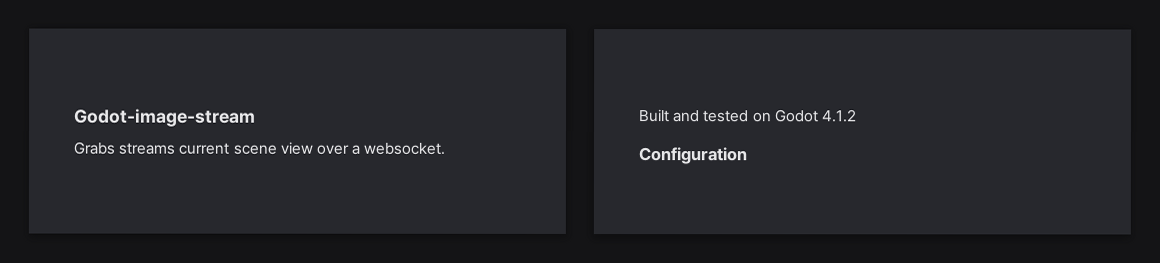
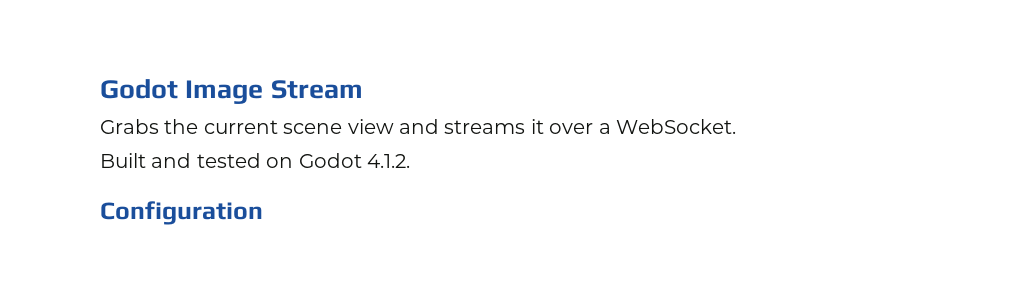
- Godot-image-stream
+ Godot Image Stream
- Grabs streams current scene view over a websocket.
+ Grabs the current scene view and streams it over a WebSocket.
- Built and tested on Godot 4.1.2
+ Built and tested on Godot 4.1.2.

